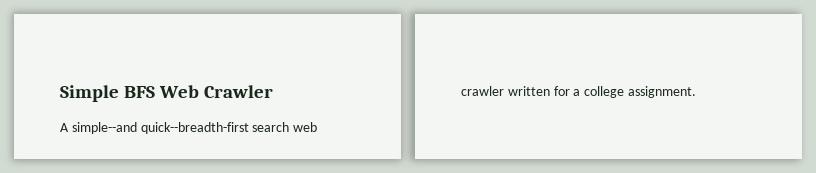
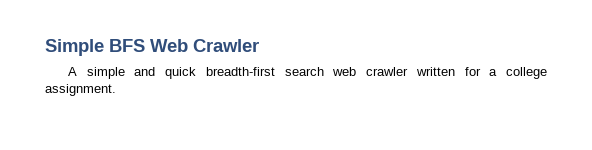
- A simple--and quick--breadth-first search web crawler written for a college assignment.
+ A simple and quick breadth-first search web crawler written for a college assignment.

